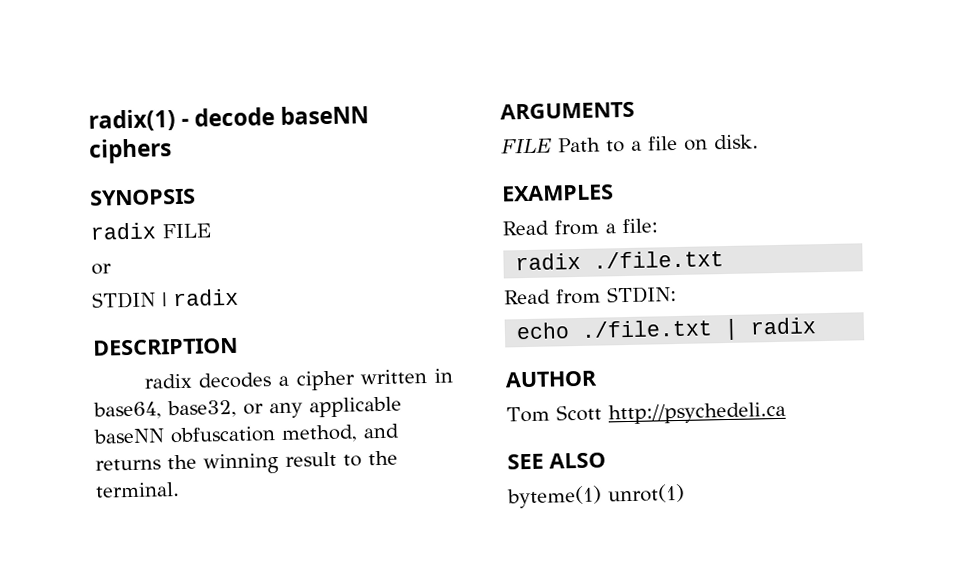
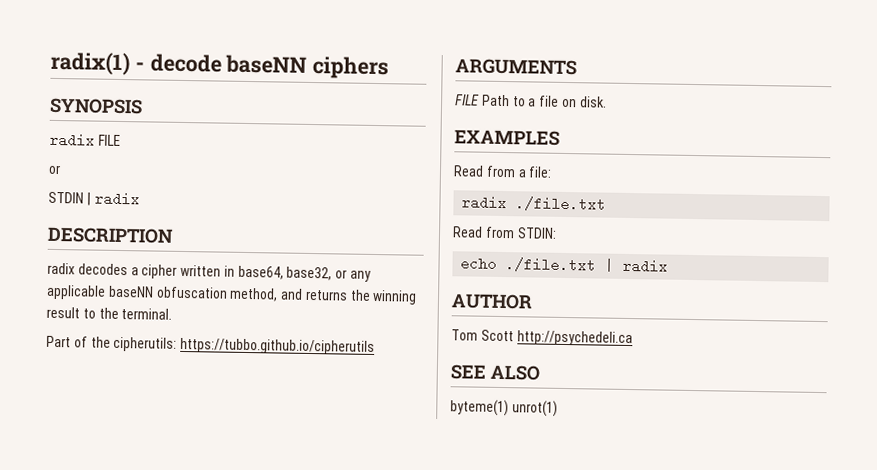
+ Part of the cipherutils: https://tubbo.github.io/cipherutils

